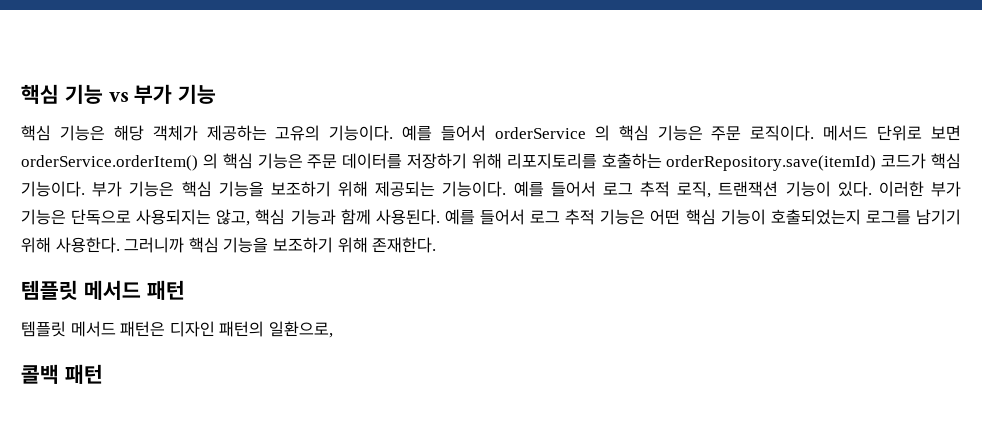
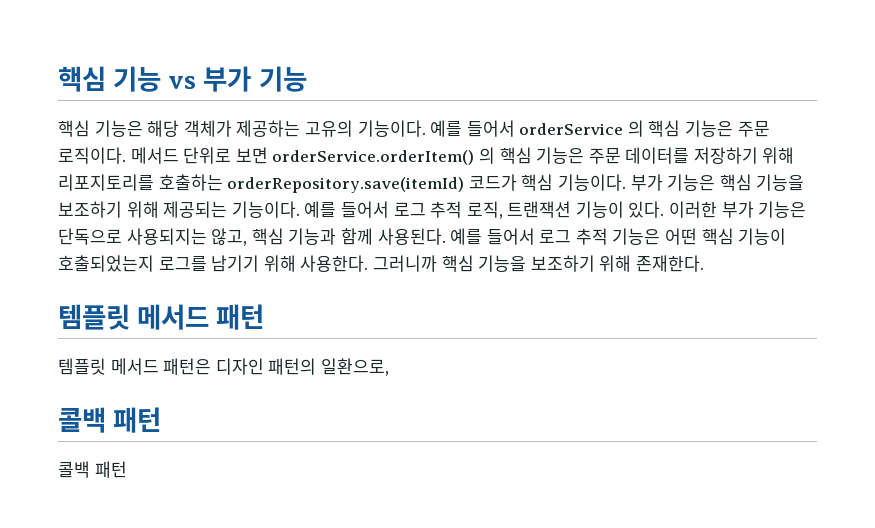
  템플릿 메서드 패턴은 디자인 패턴의 일환으로,
+ 콜백 패턴

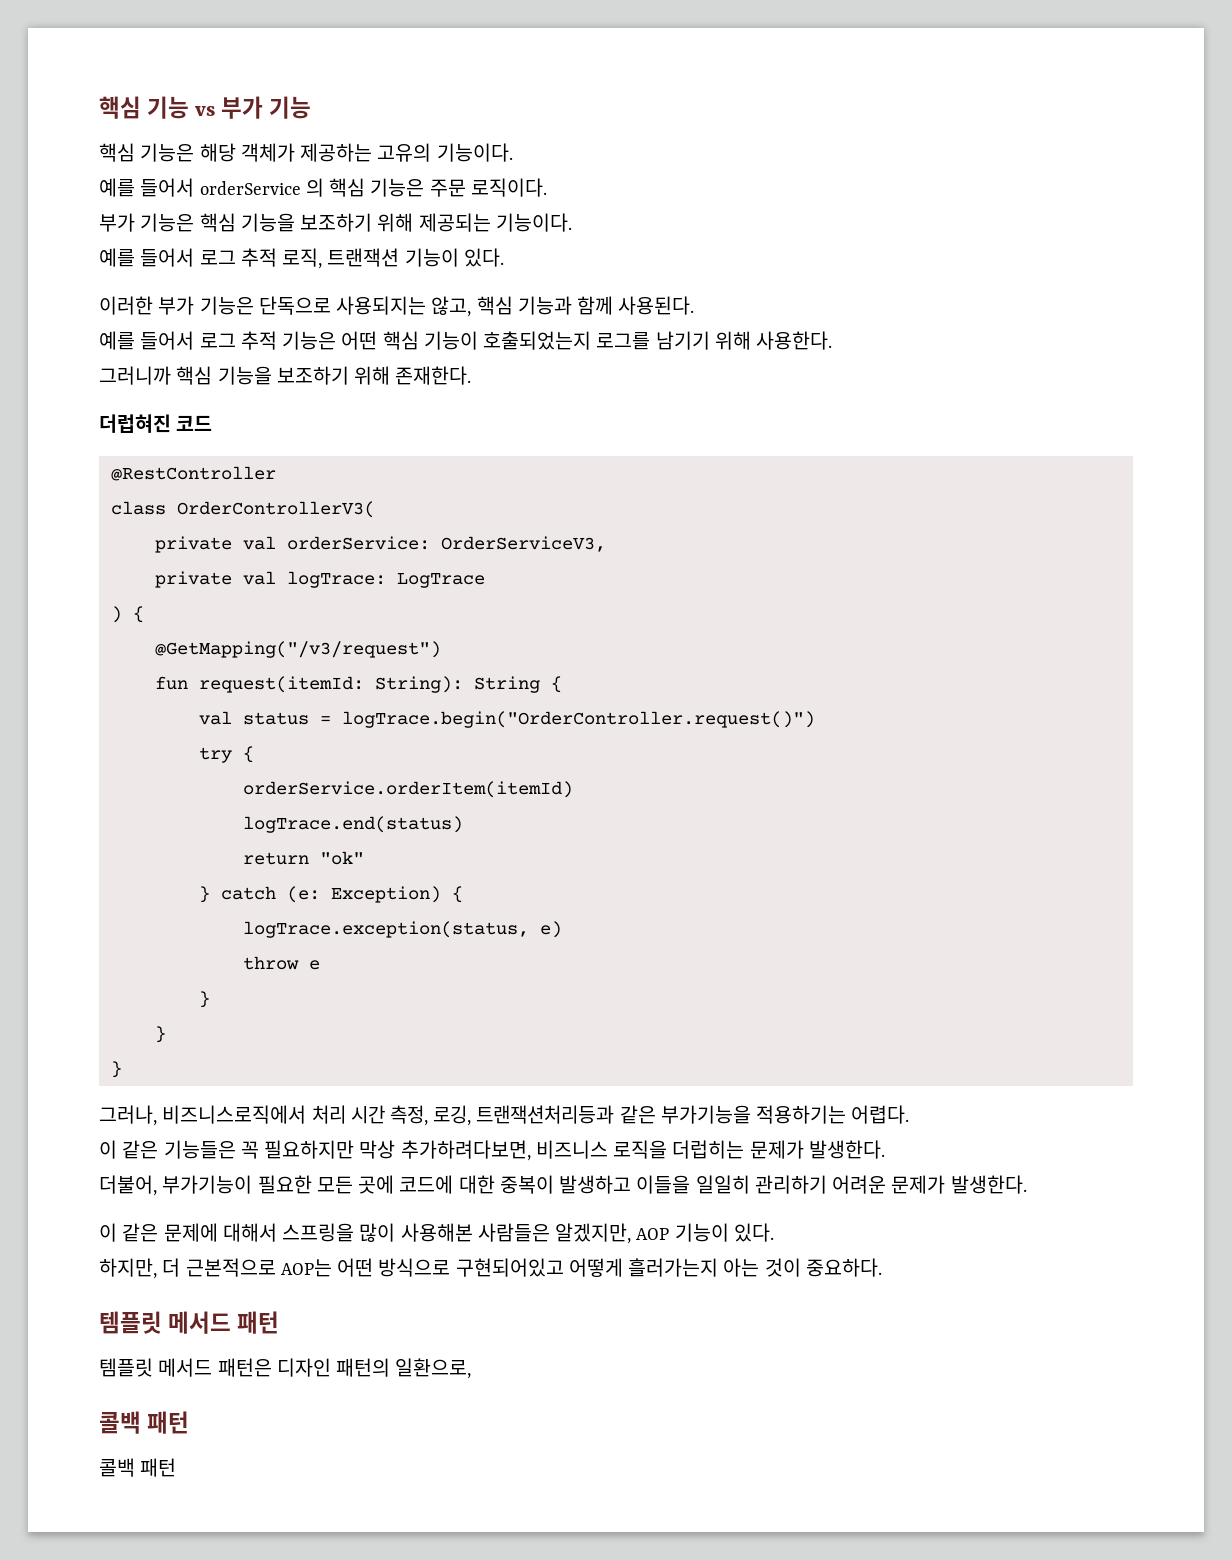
- 핵심 기능은 해당 객체가 제공하는 고유의 기능이다. 예를 들어서 orderService 의 핵심 기능은 주문 로직이다. 메서드 단위로 보면 orderService.orderItem() 의 핵심 기능은 주문 데이터를 저장하기 위해 리포지토리를 호출하는 orderRepository.save(itemId) 코드가 핵심 기능이다. 부가 기능은 핵심 기능을 보조하기 위해 제공되는 기능이다. 예를 들어서 로그 추적 로직, 트랜잭션 기능이 있다. 이러한 부가 기능은 단독으로 사용되지는 않고, 핵심 기능과 함께 사용된다. 예를 들어서 로그 추적 기능은 어떤 핵심 기능이 호출되었는지 로그를 남기기 위해 사용한다. 그러니까 핵심 기능을 보조하기 위해 존재한다.
+ 핵심 기능은 해당 객체가 제공하는 고유의 기능이다.
+ 예를 들어서 orderService 의 핵심 기능은 주문 로직이다.
+ 부가 기능은 핵심 기능을 보조하기 위해 제공되는 기능이다.
+ 예를 들어서 로그 추적 로직, 트랜잭션 기능이 있다.
+ 이러한 부가 기능은 단독으로 사용되지는 않고, 핵심 기능과 함께 사용된다.
+ 예를 들어서 로그 추적 기능은 어떤 핵심 기능이 호출되었는지 로그를 남기기 위해 사용한다.
+ 그러니까 핵심 기능을 보조하기 위해 존재한다.
+ 더럽혀진 코드
+ @RestController
+ class OrderControllerV3(
+ private val orderService: OrderServiceV3,
+ private val logTrace: LogTrace
+ ) {
+ @GetMapping("/v3/request")
+ fun request(itemId: String): String {
+ val status = logTrace.begin("OrderController.request()")
+ try {
+ orderService.orderItem(itemId)
+ logTrace.end(status)
+ return "ok"
+ } catch (e: Exception) {
+ logTrace.exception(status, e)
+ throw e
+ }
+ }
+ }
+ 그러나, 비즈니스로직에서 처리 시간 측정, 로깅, 트랜잭션처리등과 같은 부가기능을 적용하기는 어렵다.
+ 이 같은 기능들은 꼭 필요하지만 막상 추가하려다보면, 비즈니스 로직을 더럽히는 문제가 발생한다.
+ 더불어, 부가기능이 필요한 모든 곳에 코드에 대한 중복이 발생하고 이들을 일일히 관리하기 어려운 문제가 발생한다.
+ 이 같은 문제에 대해서 스프링을 많이 사용해본 사람들은 알겠지만, AOP 기능이 있다.
+ 하지만, 더 근본적으로 AOP는 어떤 방식으로 구현되어있고 어떻게 흘러가는지 아는 것이 중요하다.

